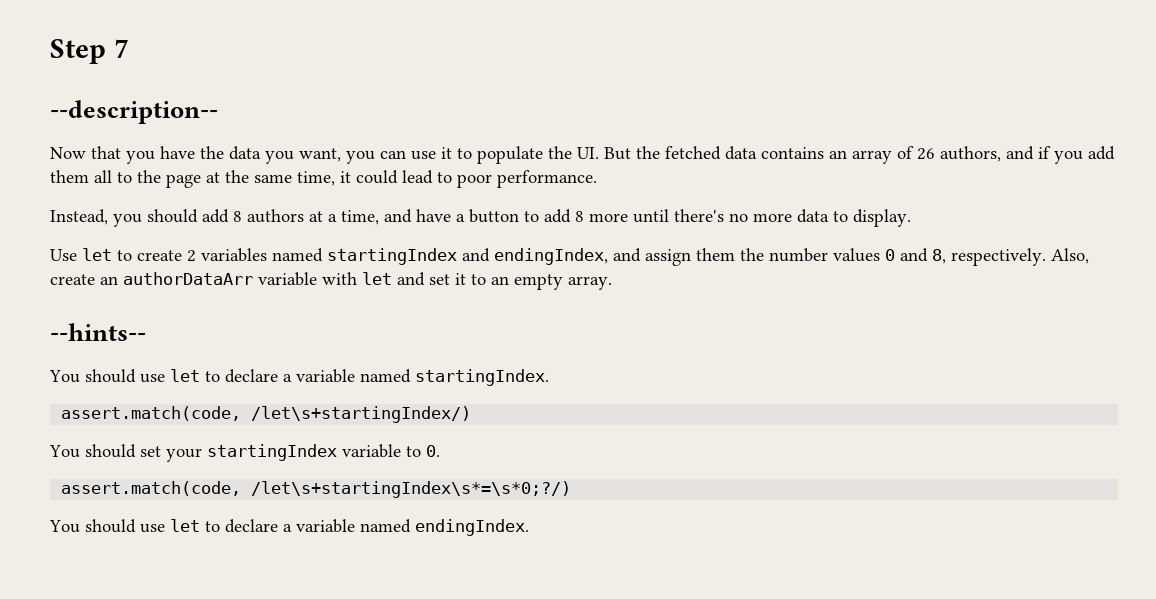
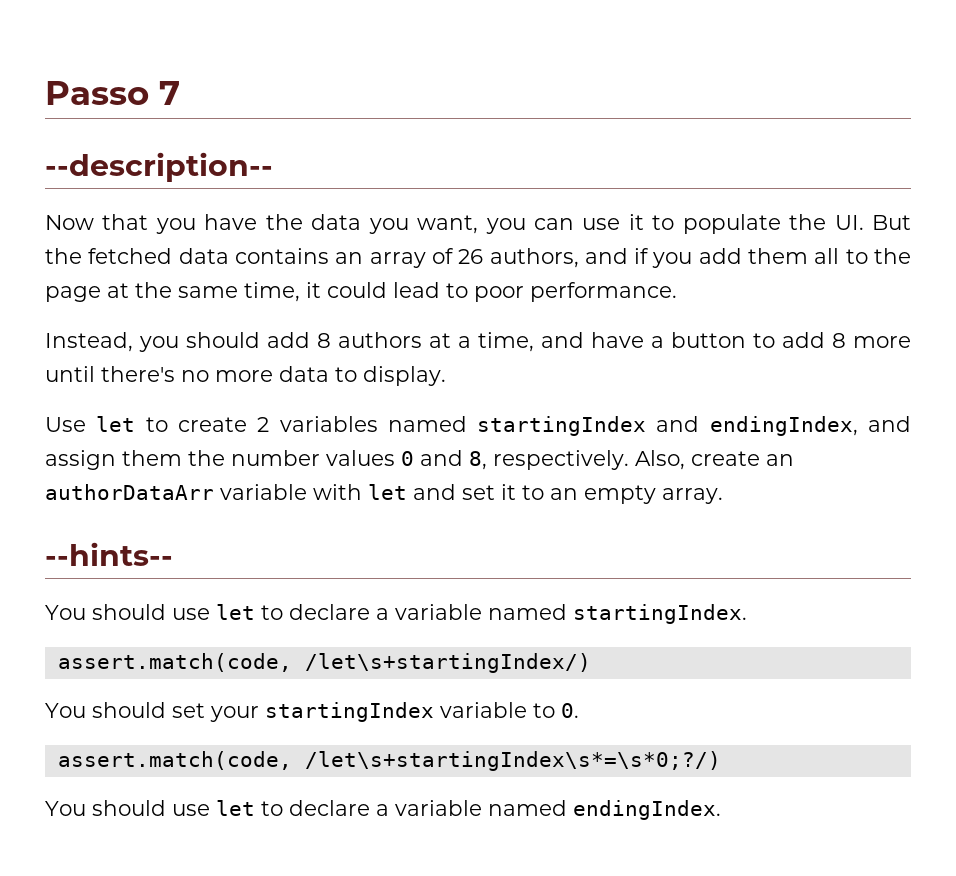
- Step 7
+ Passo 7

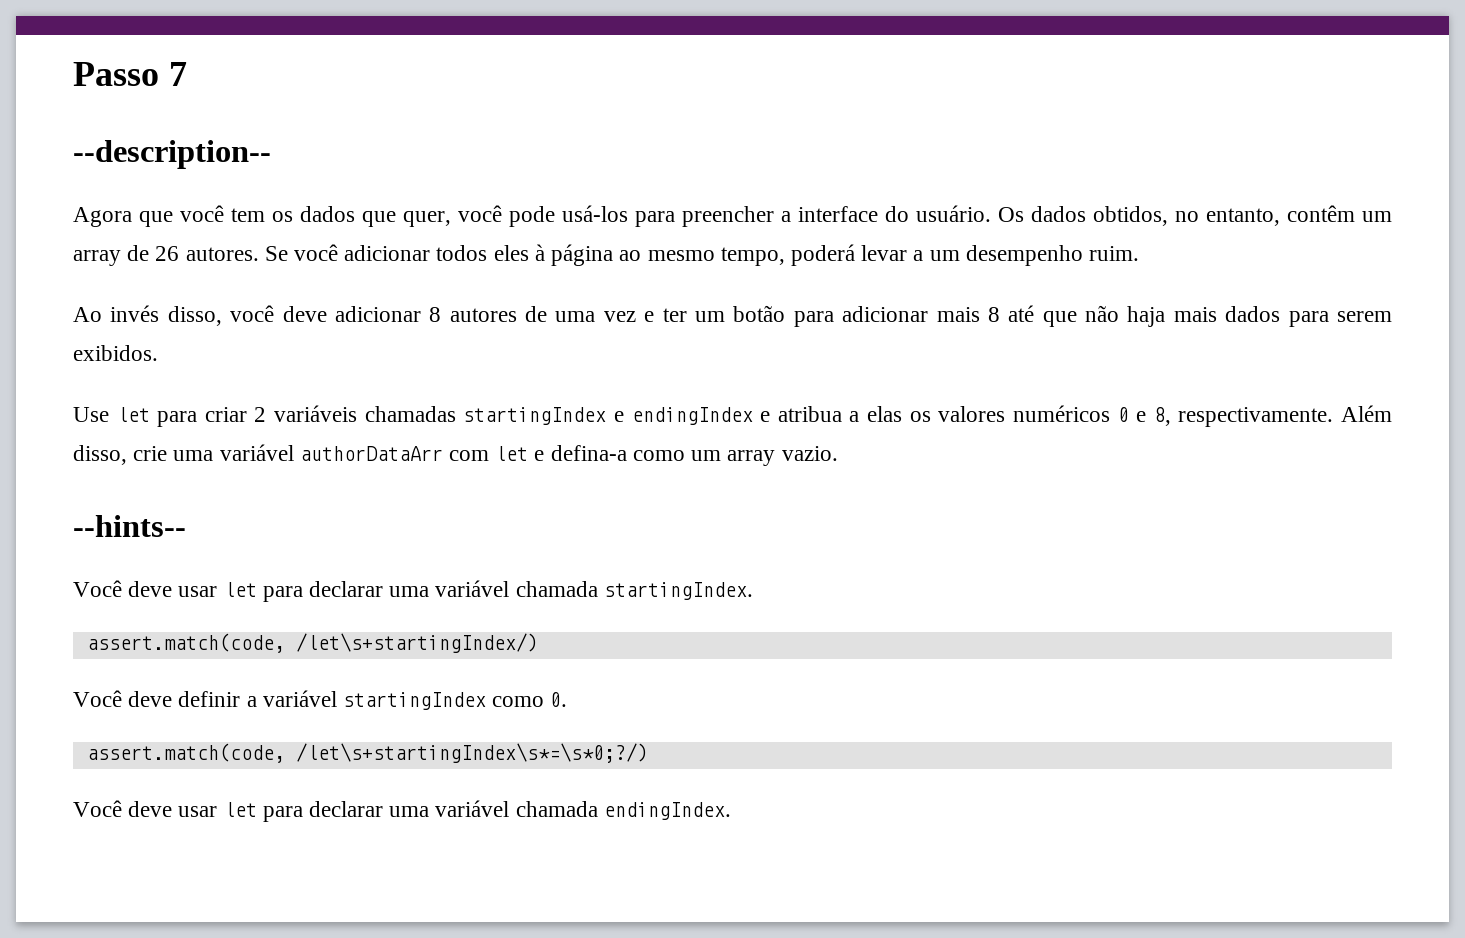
- Now that you have the data you want, you can use it to populate the UI. But the fetched data contains an array of 26 authors, and if you add them all to the page at the same time, it could lead to poor performance.
- Instead, you should add 8 authors at a time, and have a button to add 8 more until there's no more data to display.
- Use let to create 2 variables named startingIndex and endingIndex, and assign them the number values 0 and 8, respectively. Also, create an authorDataArr variable with let and set it to an empty array.
+ Agora que você tem os dados que quer, você pode usá-los para preencher a interface do usuário. Os dados obtidos, no entanto, contêm um array de 26 autores. Se você adicionar todos eles à página ao mesmo tempo, poderá levar a um desempenho ruim.
+ Ao invés disso, você deve adicionar 8 autores de uma vez e ter um botão para adicionar mais 8 até que não haja mais dados para serem exibidos.
+ Use let para criar 2 variáveis chamadas startingIndex e endingIndex e atribua a elas os valores numéricos 0 e 8, respectivamente. Além disso, crie uma variável authorDataArr com let e defina-a como um array vazio.
  --hints--
- You should use let to declare a variable named startingIndex.
+ Você deve usar let para declarar uma variável chamada startingIndex.
  assert.match(code, /let\s+startingIndex/)
- You should set your startingIndex variable to 0.
+ Você deve definir a variável startingIndex como 0.
  assert.match(code, /let\s+startingIndex\s*=\s*0;?/)
- You should use let to declare a variable named endingIndex.
+ Você deve usar let para declarar uma variável chamada endingIndex.

